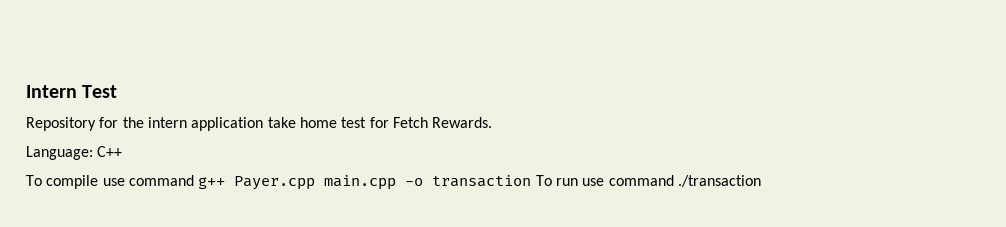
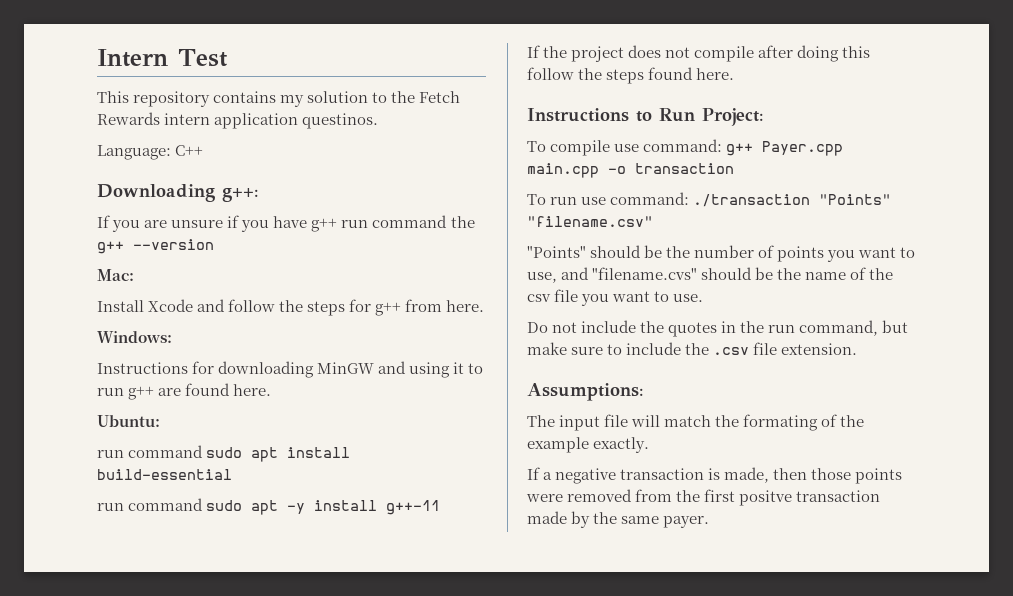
- Repository for the intern application take home test for Fetch Rewards.
+ This repository contains my solution to the Fetch Rewards intern application questinos.
  Language: C++
+ Downloading g++:
+ If you are unsure if you have g++ run command the g++ --version
+ Mac:
+ Install Xcode and follow the steps for g++ from here.
+ Windows:
+ Instructions for downloading MinGW and using it to run g++ are found here.
+ Ubuntu:
+ run command sudo apt install build-essential
+ run command sudo apt -y install g++-11
+ If the project does not compile after doing this follow the steps found here.
+ Instructions to Run Project:
- To compile use command g++ Payer.cpp main.cpp -o transaction To run use command ./transaction
+ To compile use command: g++ Payer.cpp main.cpp -o transaction
+ To run use command: ./transaction "Points" "filename.csv"
+ "Points" should be the number of points you want to use, and "filename.cvs" should be the name of the csv file you want to use.
+ Do not include the quotes in the run command, but make sure to include the .csv file extension.
+ Assumptions:
+ The input file will match the formating of the example exactly.
+ If a negative transaction is made, then those points were removed from the first positve transaction made by the same payer.

